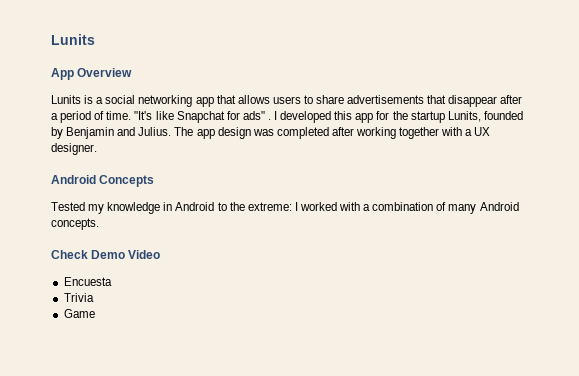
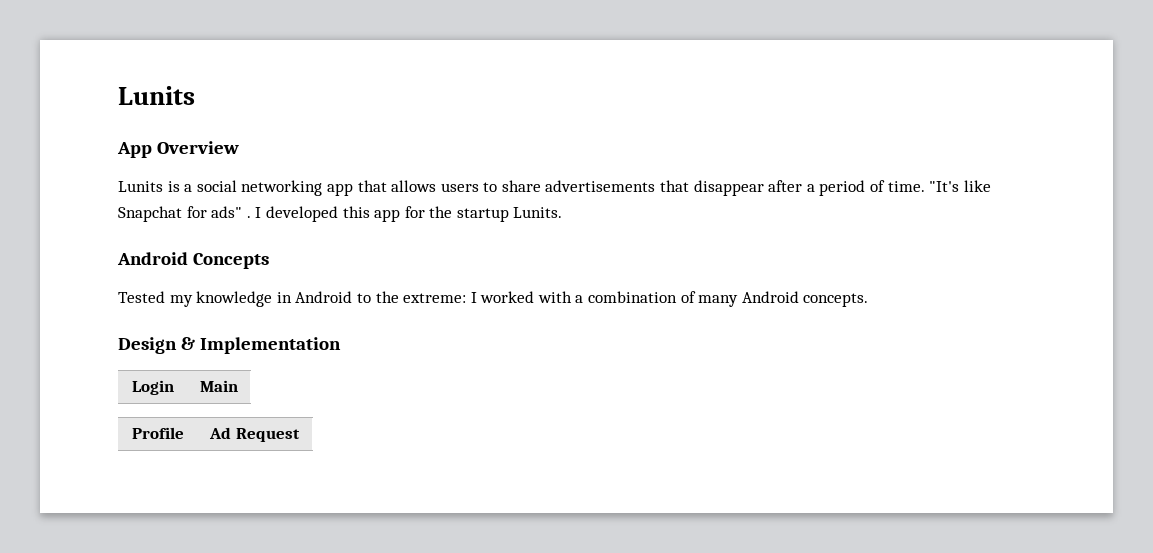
- I developed this app for the startup Lunits, founded by Benjamin and Julius. The app design was completed after working together with a UX designer.
+ I developed this app for the startup Lunits.
- Check Demo Video
- Encuesta
- Trivia
- Game
+ Design & Implementation
+ Login | Main
+ Profile | Ad Request

